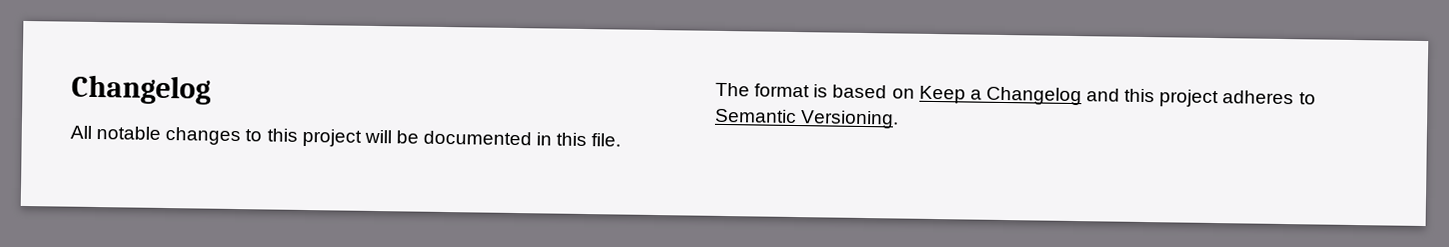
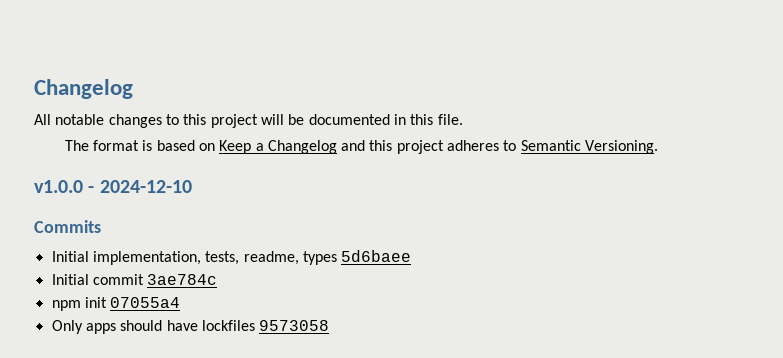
+ v1.0.0 - 2024-12-10
+ Commits
+ Initial implementation, tests, readme, types 5d6baee
+ Initial commit 3ae784c
+ npm init 07055a4
+ Only apps should have lockfiles 9573058

